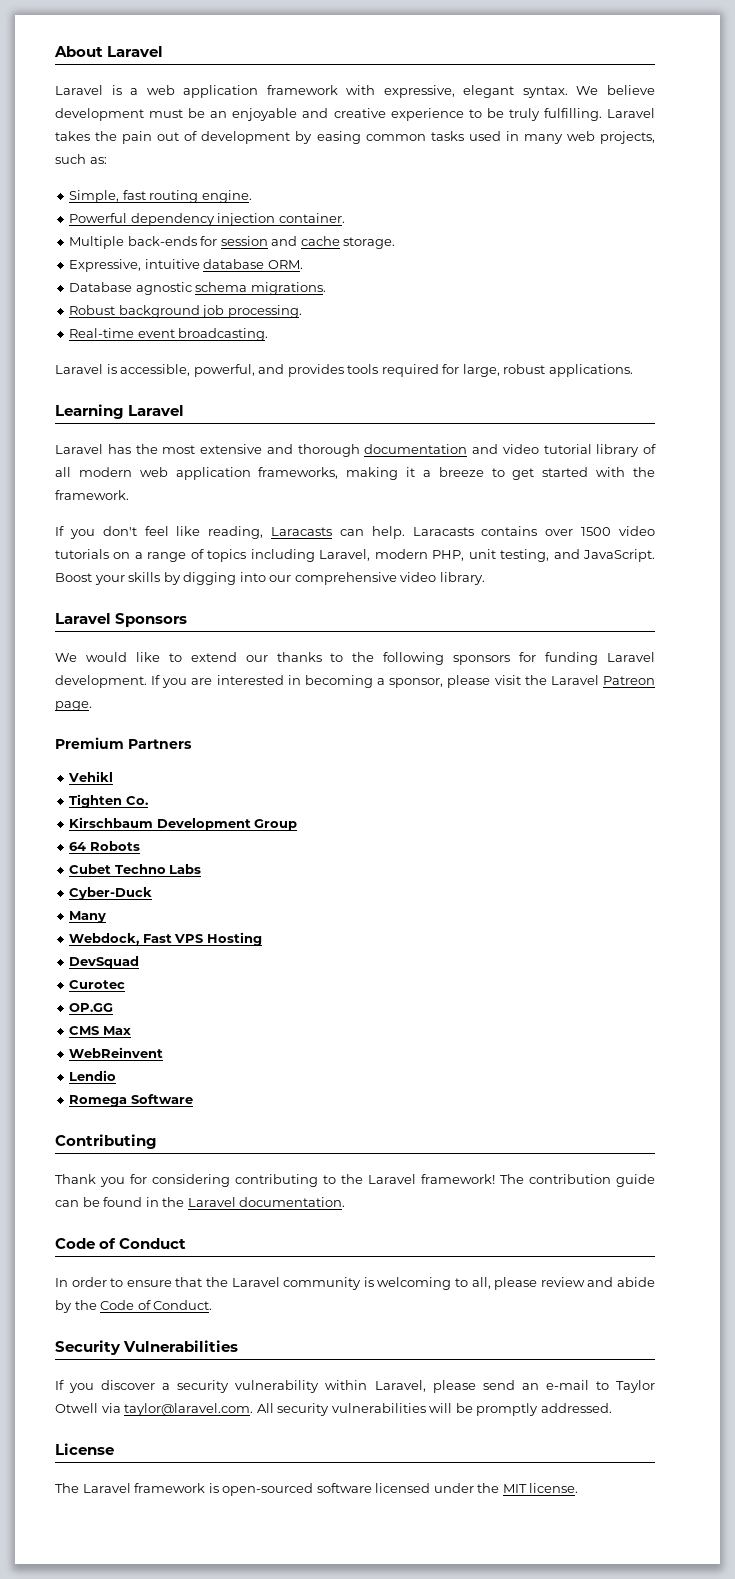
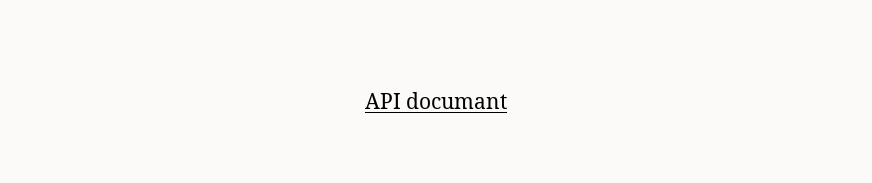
- About Laravel
- Laravel is a web application framework with expressive, elegant syntax. We believe development must be an enjoyable and creative experience to be truly fulfilling. Laravel takes the pain out of development by easing common tasks used in many web projects, such as:
- Simple, fast routing engine.
- Powerful dependency injection container.
- Multiple back-ends for session and cache storage.
- Expressive, intuitive database ORM.
- Database agnostic schema migrations.
- Robust background job processing.
- Real-time event broadcasting.
- Laravel is accessible, powerful, and provides tools required for large, robust applications.
- Learning Laravel
- Laravel has the most extensive and thorough documentation and video tutorial library of all modern web application frameworks, making it a breeze to get started with the framework.
- If you don't feel like reading, Laracasts can help. Laracasts contains over 1500 video tutorials on a range of topics including Laravel, modern PHP, unit testing, and JavaScript. Boost your skills by digging into our comprehensive video library.
- Laravel Sponsors
- We would like to extend our thanks to the following sponsors for funding Laravel development. If you are interested in becoming a sponsor, please visit the Laravel Patreon page.
- Premium Partners
- Vehikl
- Tighten Co.
- Kirschbaum Development Group
- 64 Robots
- Cubet Techno Labs
- Cyber-Duck
- Many
- Webdock, Fast VPS Hosting
- DevSquad
- Curotec
- OP.GG
- CMS Max
- WebReinvent
- Lendio
- Romega Software
- Contributing
- Thank you for considering contributing to the Laravel framework! The contribution guide can be found in the Laravel documentation.
- Code of Conduct
- In order to ensure that the Laravel community is welcoming to all, please review and abide by the Code of Conduct.
- Security Vulnerabilities
- If you discover a security vulnerability within Laravel, please send an e-mail to Taylor Otwell via taylor@laravel.com. All security vulnerabilities will be promptly addressed.
- License
- The Laravel framework is open-sourced software licensed under the MIT license.
+ API documant

